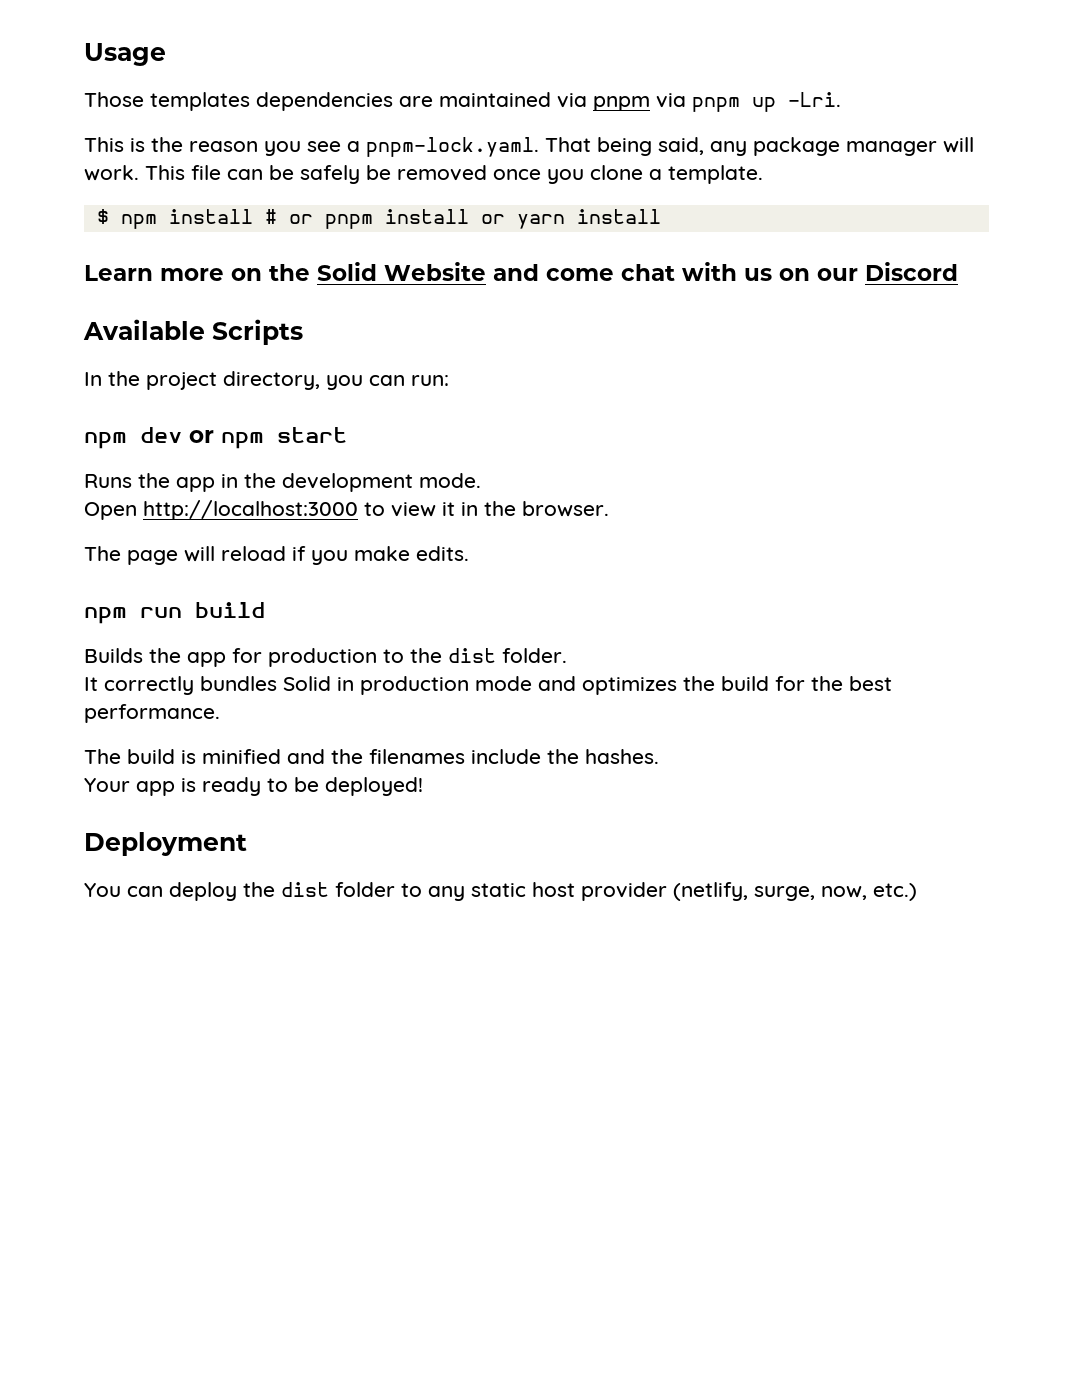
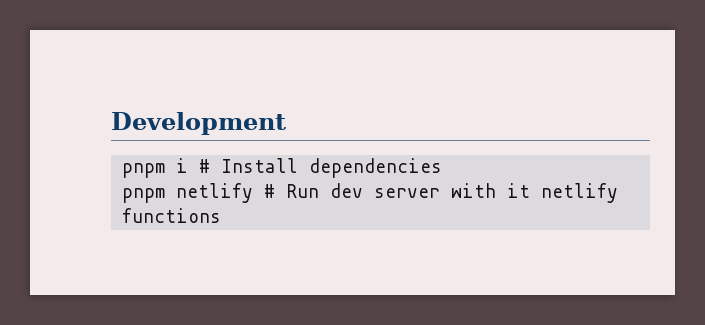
- Usage
- Those templates dependencies are maintained via pnpm via pnpm up -Lri.
- This is the reason you see a pnpm-lock.yaml. That being said, any package manager will work. This file can be safely be removed once you clone a template.
- $ npm install # or pnpm install or yarn install
- Learn more on the Solid Website and come chat with us on our Discord
- Available Scripts
- In the project directory, you can run:
- npm dev or npm start
- Runs the app in the development mode.
- Open http://localhost:3000 to view it in the browser.
- The page will reload if you make edits.
- npm run build
- Builds the app for production to the dist folder.
- It correctly bundles Solid in production mode and optimizes the build for the best performance.
- The build is minified and the filenames include the hashes.
- Your app is ready to be deployed!
- Deployment
- You can deploy the dist folder to any static host provider (netlify, surge, now, etc.)
+ Development
+ pnpm i # Install dependencies
+ pnpm netlify # Run dev server with it netlify functions

